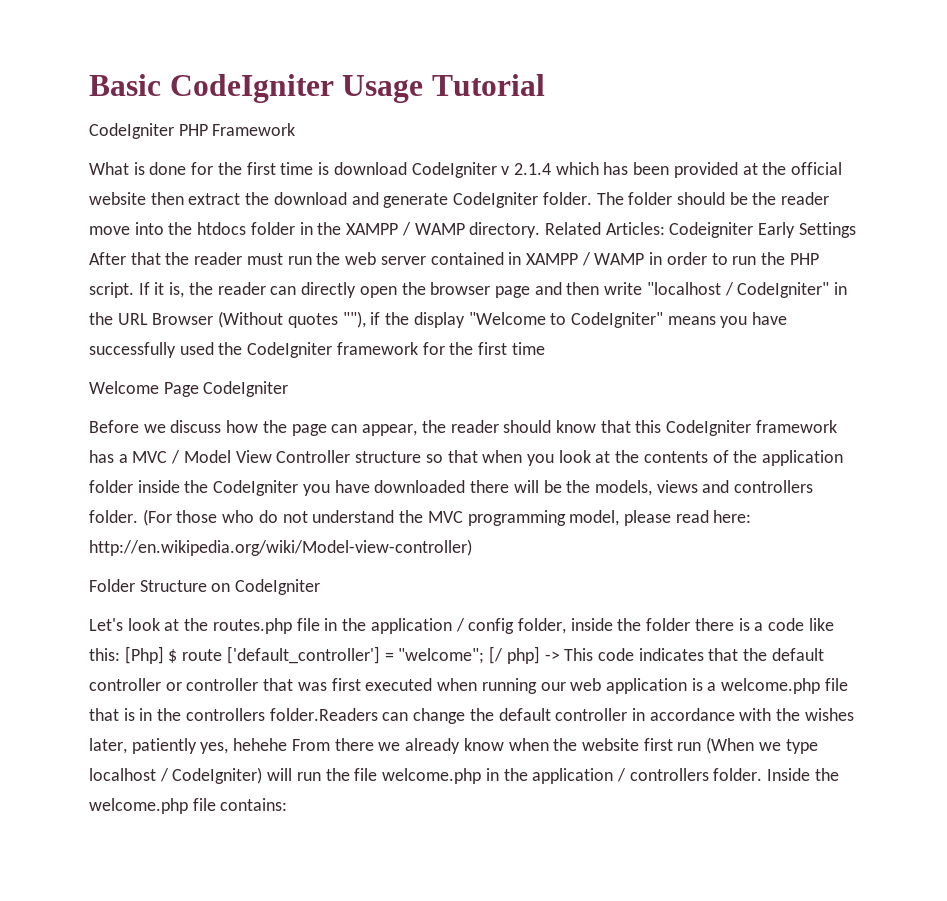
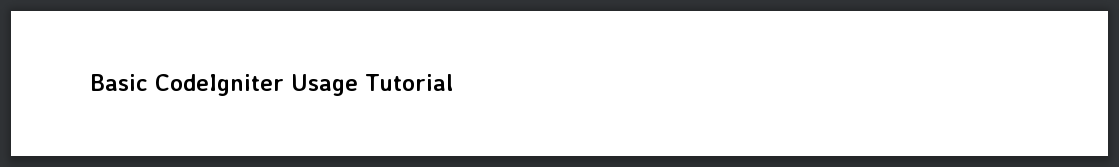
- CodeIgniter PHP Framework
- What is done for the first time is download CodeIgniter v 2.1.4 which has been provided at the official website then extract the download and generate CodeIgniter folder. The folder should be the reader move into the htdocs folder in the XAMPP / WAMP directory. Related Articles: Codeigniter Early Settings After that the reader must run the web server contained in XAMPP / WAMP in order to run the PHP script. If it is, the reader can directly open the browser page and then write "localhost / CodeIgniter" in the URL Browser (Without quotes ""), if the display "Welcome to CodeIgniter" means you have successfully used the CodeIgniter framework for the first time
- Welcome Page CodeIgniter
- Before we discuss how the page can appear, the reader should know that this CodeIgniter framework has a MVC / Model View Controller structure so that when you look at the contents of the application folder inside the CodeIgniter you have downloaded there will be the models, views and controllers folder. (For those who do not understand the MVC programming model, please read here: http://en.wikipedia.org/wiki/Model-view-controller)
- Folder Structure on CodeIgniter
- Let's look at the routes.php file in the application / config folder, inside the folder there is a code like this: [Php] $ route ['default_controller'] = "welcome"; [/ php] -> This code indicates that the default controller or controller that was first executed when running our web application is a welcome.php file that is in the controllers folder.Readers can change the default controller in accordance with the wishes later, patiently yes, hehehe From there we already know when the website first run (When we type localhost / CodeIgniter) will run the file welcome.php in the application / controllers folder. Inside the welcome.php file contains:

